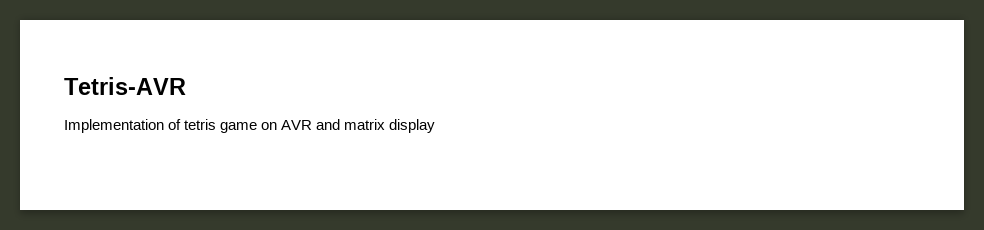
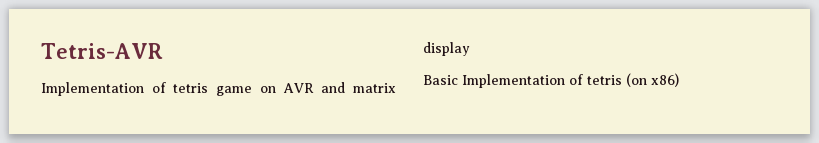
+ Basic Implementation of tetris (on x86)

